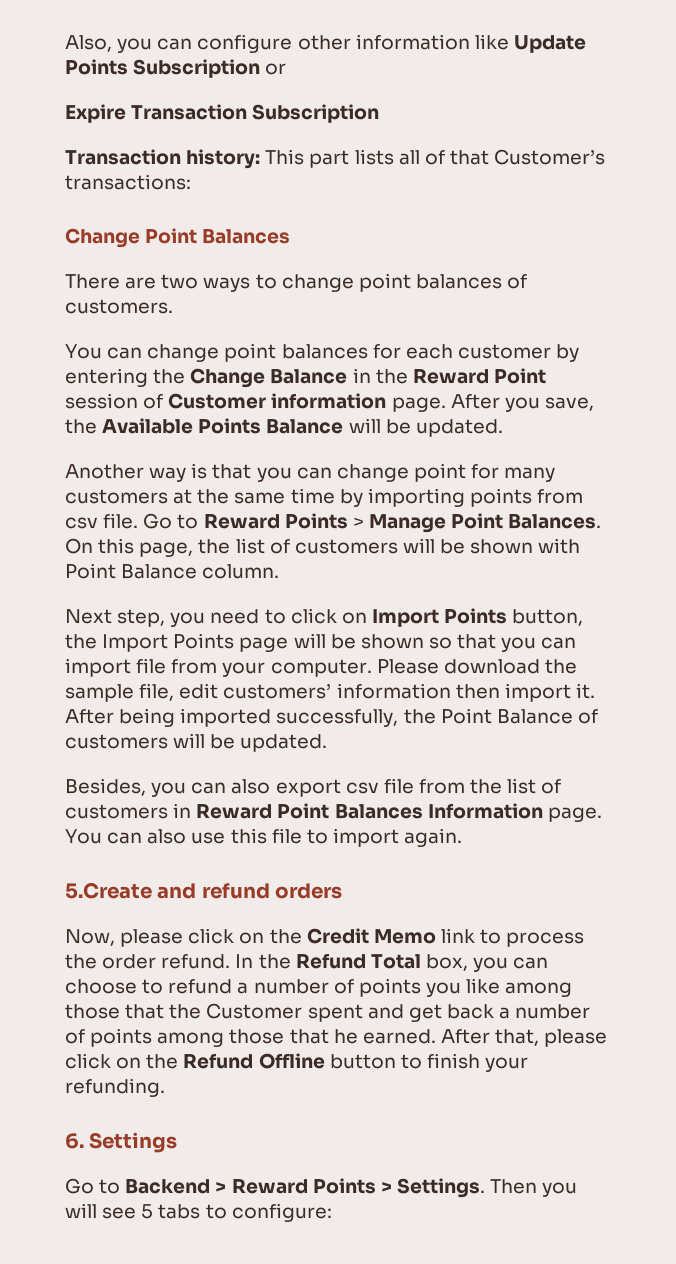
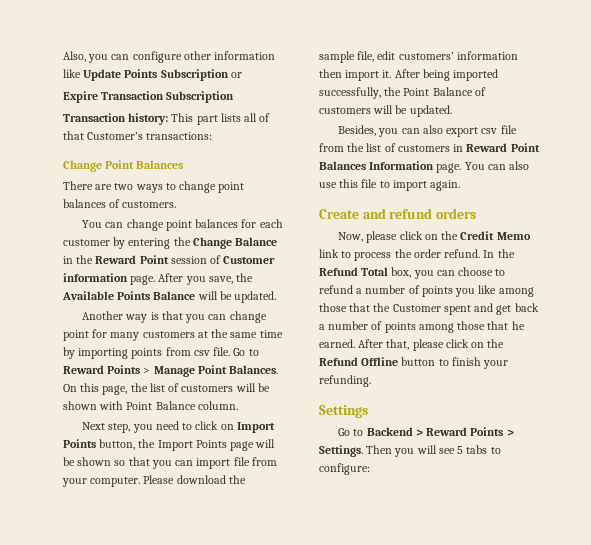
- 5.Create and refund orders
+ Create and refund orders
- 6. Settings
+ Settings

